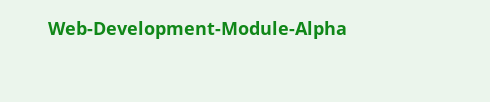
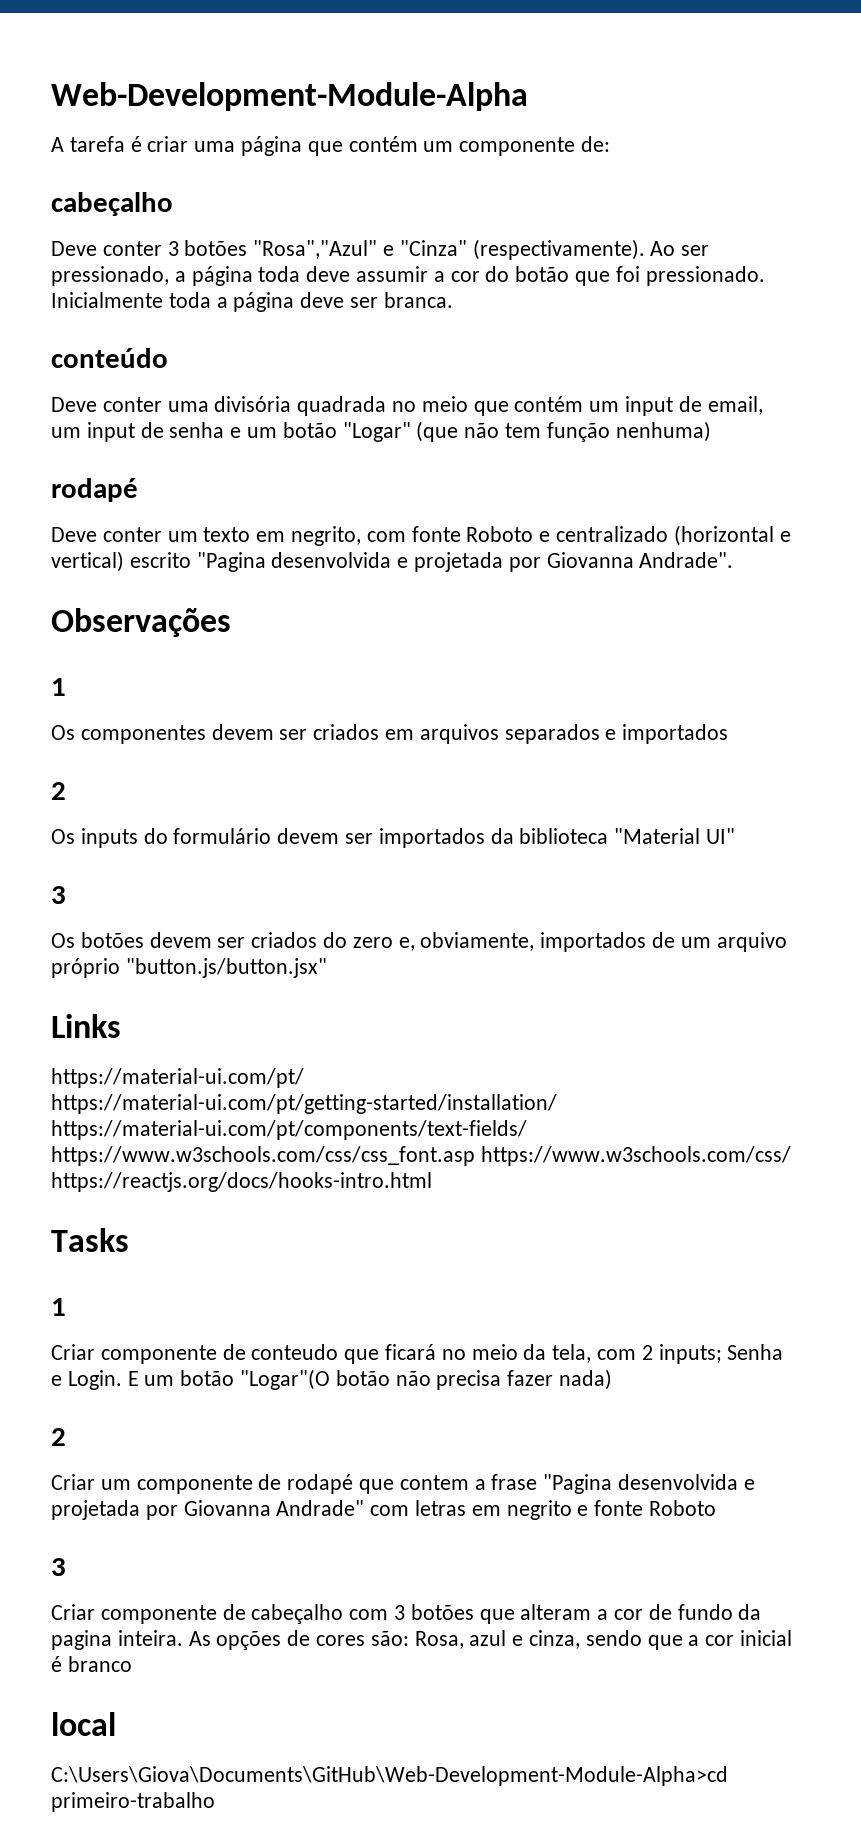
+ A tarefa é criar uma página que contém um componente de:
+ cabeçalho
+ Deve conter 3 botões "Rosa","Azul" e "Cinza" (respectivamente). Ao ser pressionado, a página toda deve assumir a cor do botão que foi pressionado. Inicialmente toda a página deve ser branca.
+ conteúdo
+ Deve conter uma divisória quadrada no meio que contém um input de email, um input de senha e um botão "Logar" (que não tem função nenhuma)
+ rodapé
+ Deve conter um texto em negrito, com fonte Roboto e centralizado (horizontal e vertical) escrito "Pagina desenvolvida e projetada por Giovanna Andrade".
+ Observações
+ 1
+ Os componentes devem ser criados em arquivos separados e importados
+ 2
+ Os inputs do formulário devem ser importados da biblioteca "Material UI"
+ 3
+ Os botões devem ser criados do zero e, obviamente, importados de um arquivo próprio "button.js/button.jsx"
+ Links
+ https://material-ui.com/pt/ https://material-ui.com/pt/getting-started/installation/ https://material-ui.com/pt/components/text-fields/ https://www.w3schools.com/css/css_font.asp https://www.w3schools.com/css/ https://reactjs.org/docs/hooks-intro.html
+ Tasks
+ 1
+ Criar componente de conteudo que ficará no meio da tela, com 2 inputs; Senha e Login. E um botão "Logar"(O botão não precisa fazer nada)
+ 2
+ Criar um componente de rodapé que contem a frase "Pagina desenvolvida e projetada por Giovanna Andrade" com letras em negrito e fonte Roboto
+ 3
+ Criar componente de cabeçalho com 3 botões que alteram a cor de fundo da pagina inteira. As opções de cores são: Rosa, azul e cinza, sendo que a cor inicial é branco
+ local
+ C:\Users\Giova\Documents\GitHub\Web-Development-Module-Alpha>cd primeiro-trabalho

